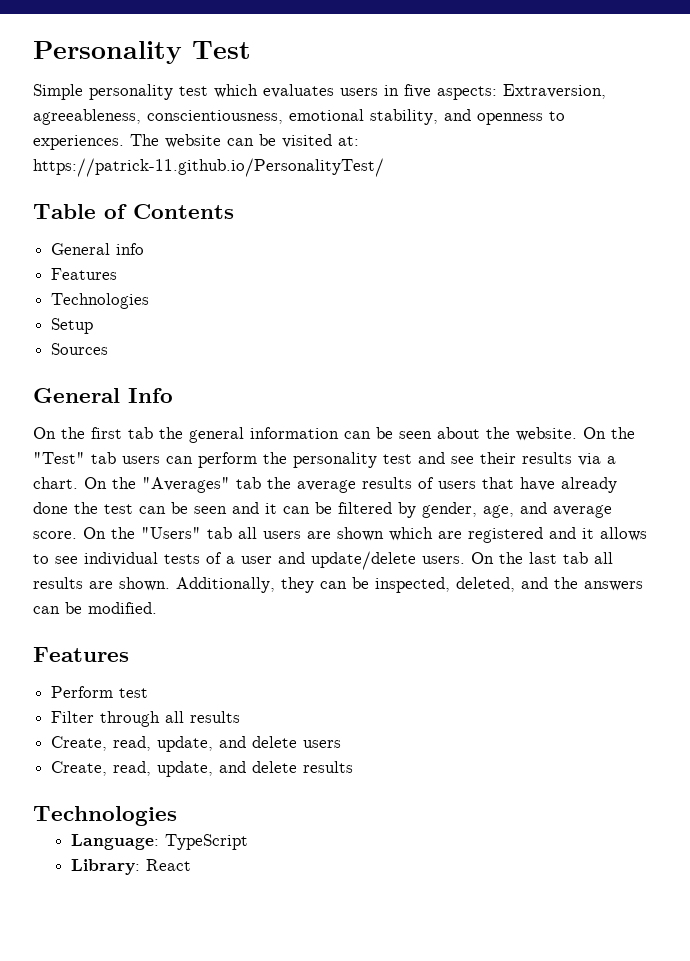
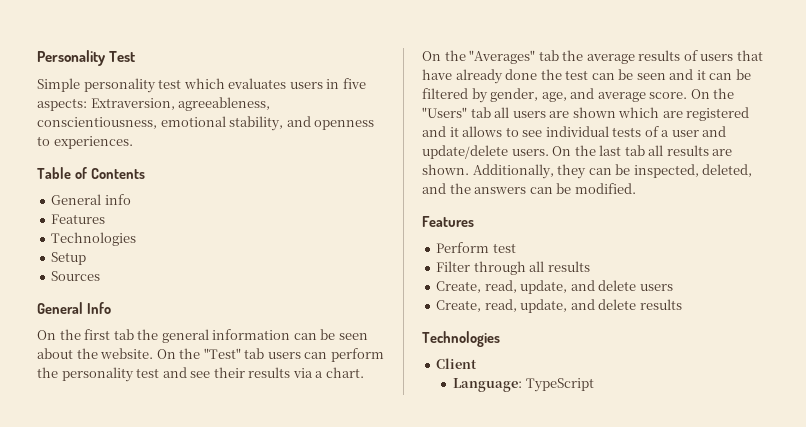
- The website can be visited at: https://patrick-11.github.io/PersonalityTest/
+ Client
- Library: React

